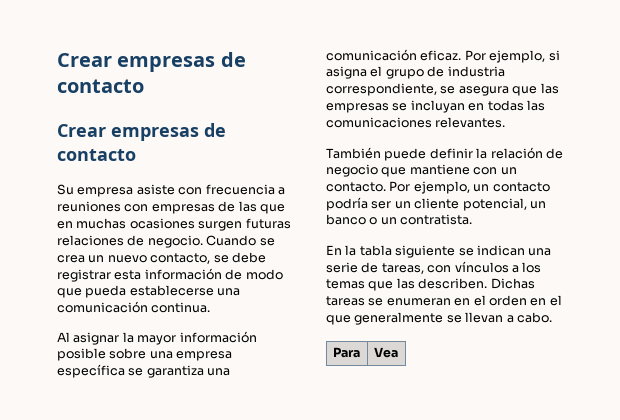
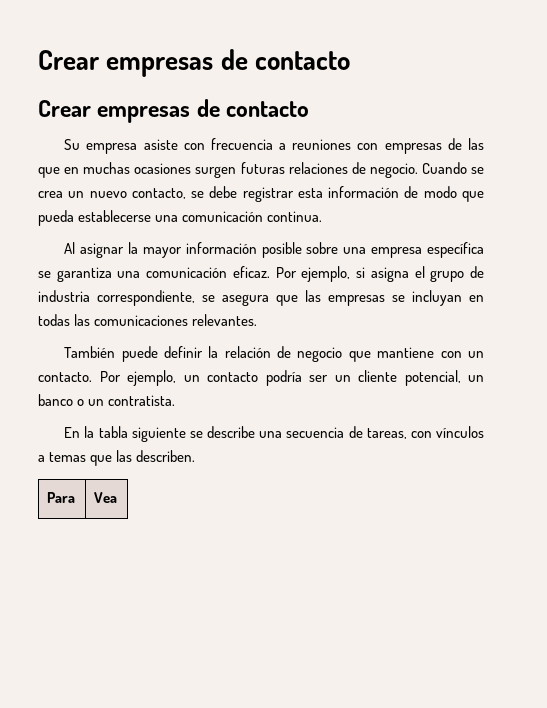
- En la tabla siguiente se indican una serie de tareas, con vínculos a los temas que las describen. Dichas tareas se enumeran en el orden en el que generalmente se llevan a cabo.
+ En la tabla siguiente se describe una secuencia de tareas, con vínculos a temas que las describen.

